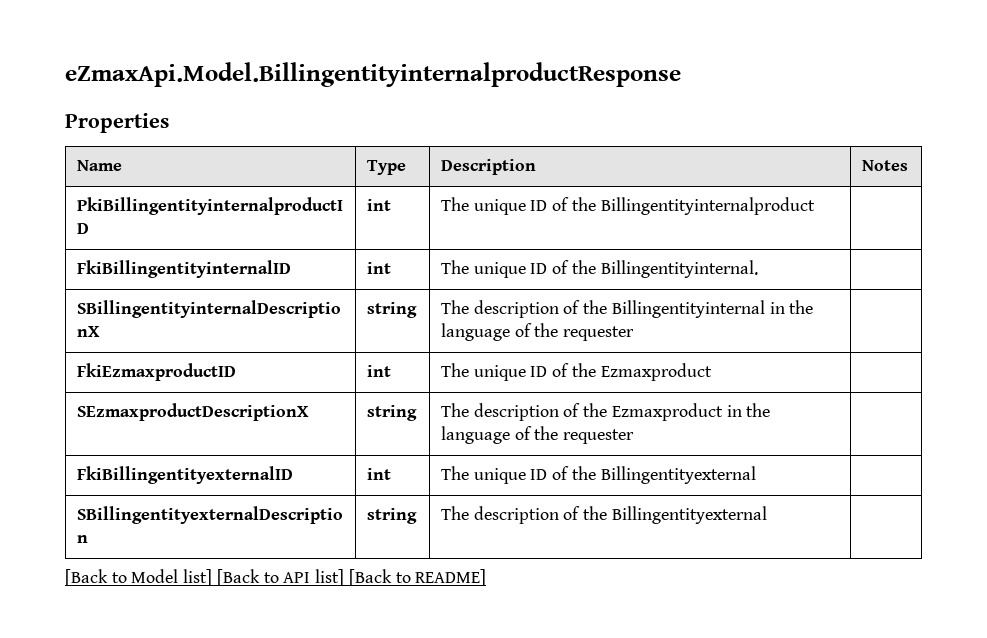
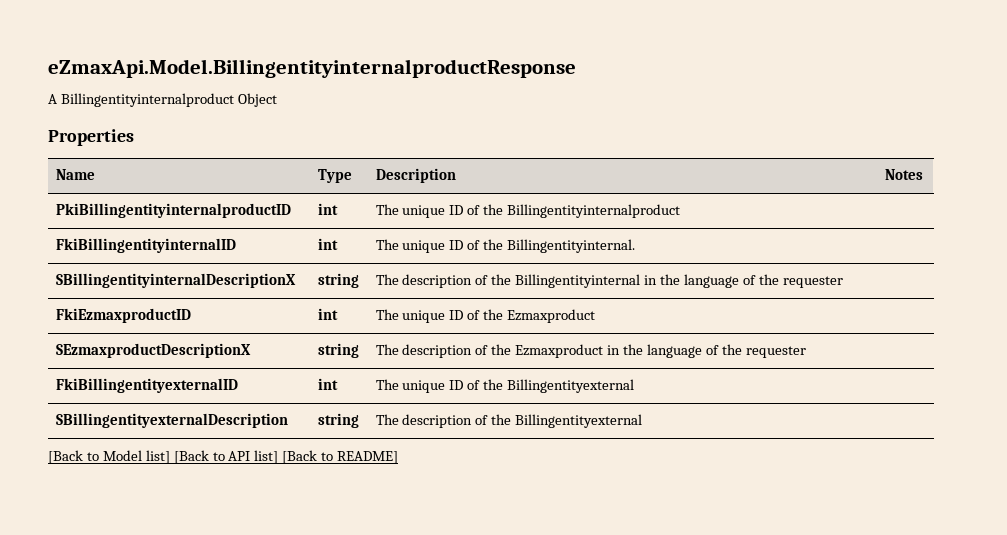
+ A Billingentityinternalproduct Object

